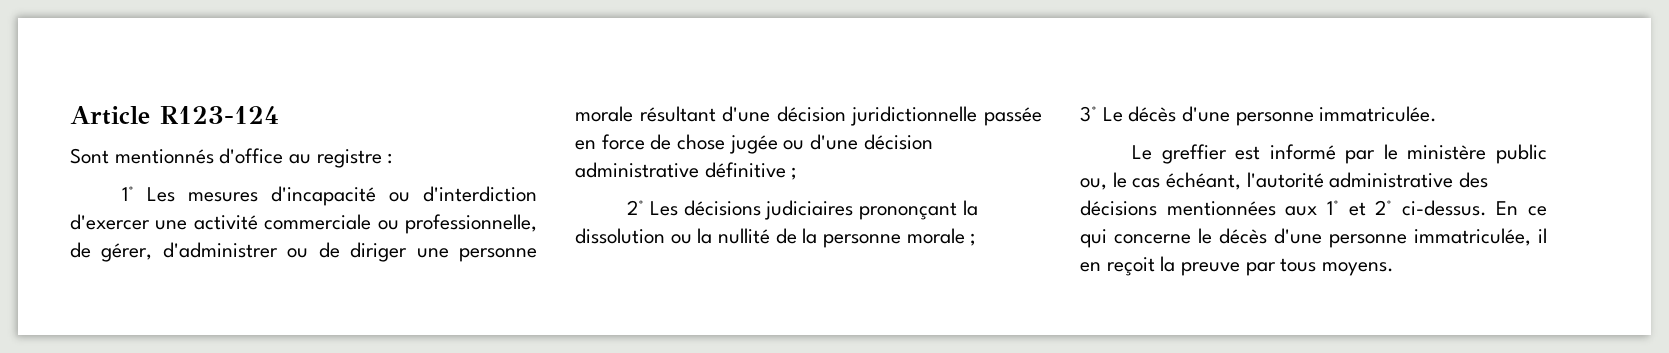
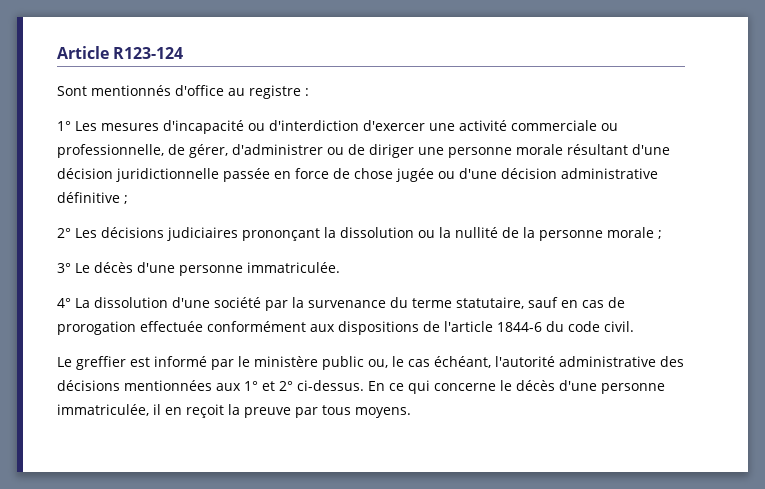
+ 4° La dissolution d'une société par la survenance du terme statutaire, sauf en cas de prorogation effectuée conformément aux dispositions de l'article 1844-6 du code civil.

